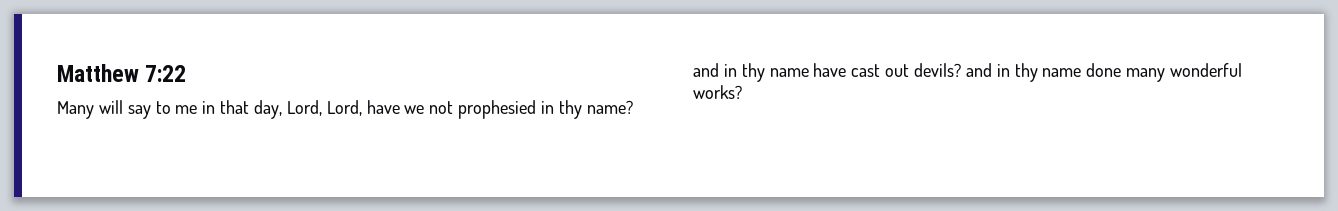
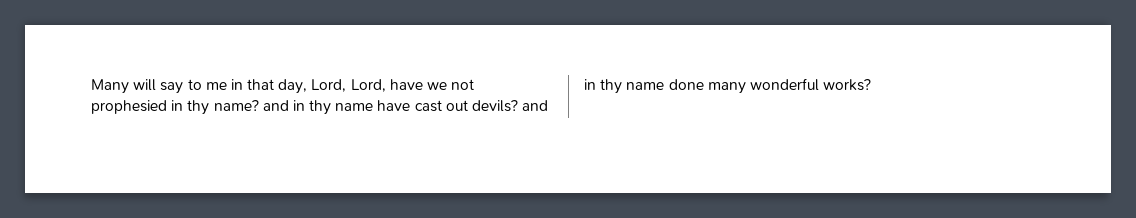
- Matthew 7:22

